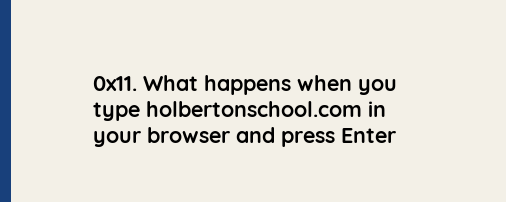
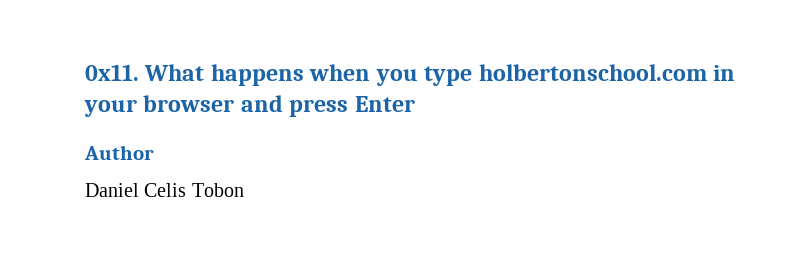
+ Author
+ Daniel Celis Tobon

